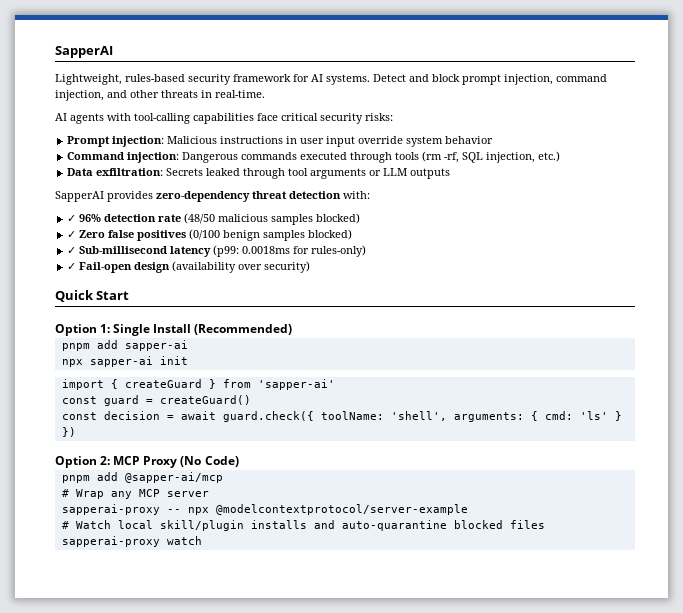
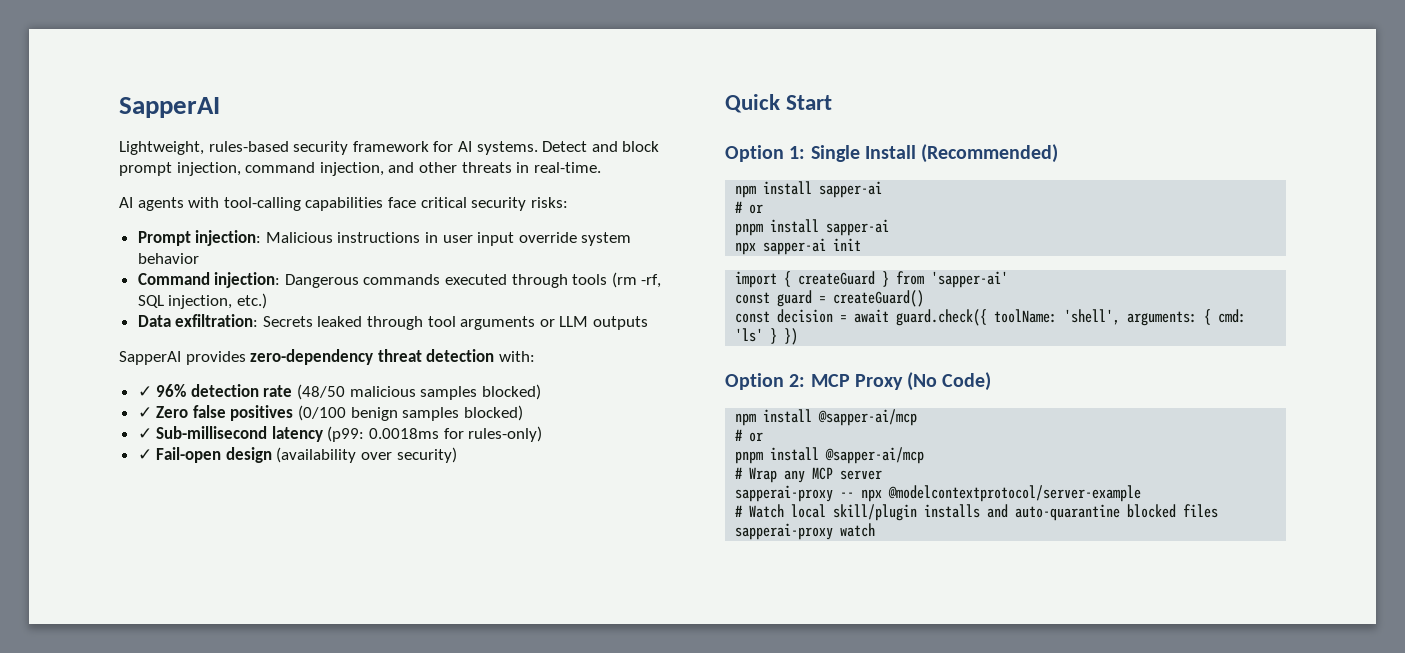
- pnpm add sapper-ai
+ npm install sapper-ai
+ # or
+ pnpm install sapper-ai
- pnpm add @sapper-ai/mcp
+ npm install @sapper-ai/mcp
+ # or
+ pnpm install @sapper-ai/mcp

